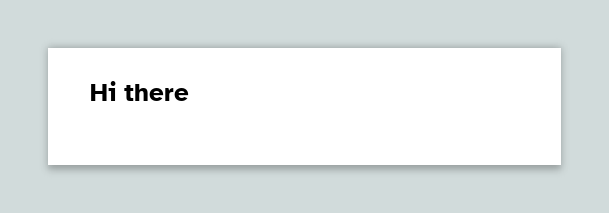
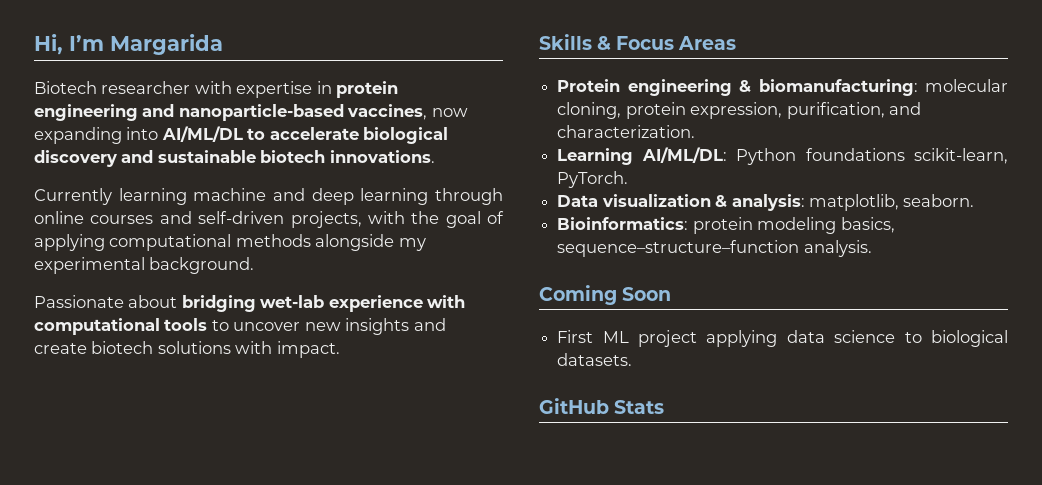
- Hi there
+ Hi, I’m Margarida
+ Biotech researcher with expertise in protein engineering and nanoparticle-based vaccines, now expanding into AI/ML/DL to accelerate biological discovery and sustainable biotech innovations.
+ Currently learning machine and deep learning through online courses and self-driven projects, with the goal of applying computational methods alongside my experimental background.
+ Passionate about bridging wet-lab experience with computational tools to uncover new insights and create biotech solutions with impact.
+ Skills & Focus Areas
+ Protein engineering & biomanufacturing: molecular cloning, protein expression, purification, and characterization.
+ Learning AI/ML/DL: Python foundations scikit-learn, PyTorch.
+ Data visualization & analysis: matplotlib, seaborn.
+ Bioinformatics: protein modeling basics, sequence–structure–function analysis.
+ Coming Soon
+ First ML project applying data science to biological datasets.
+ GitHub Stats

